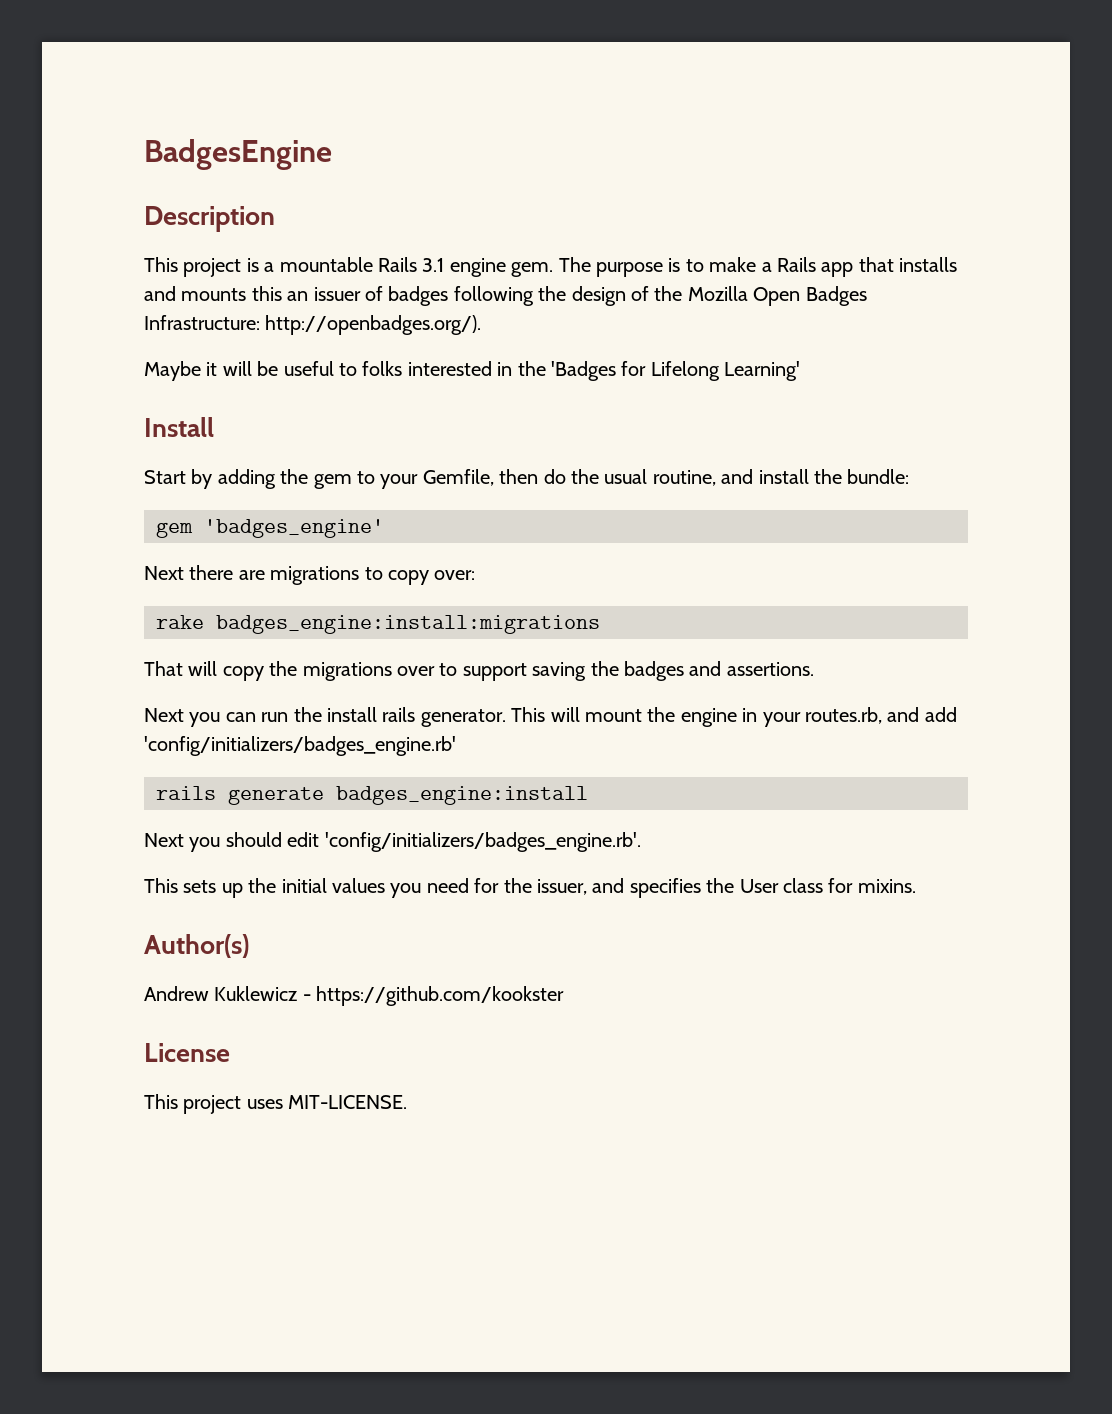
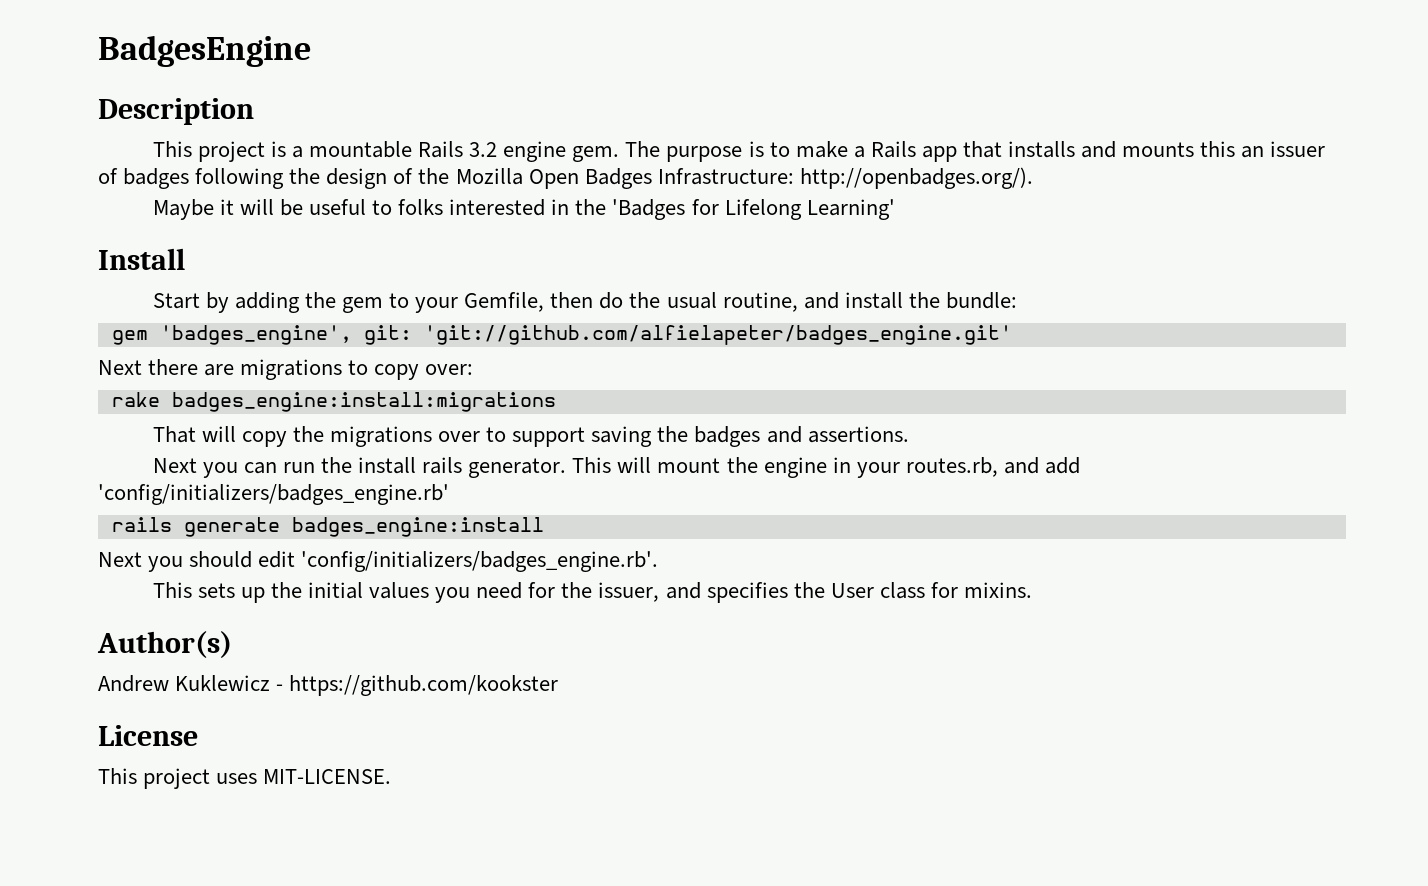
- This project is a mountable Rails 3.1 engine gem.
+ This project is a mountable Rails 3.2 engine gem.
- gem 'badges_engine'
+ gem 'badges_engine', git: 'git://github.com/alfielapeter/badges_engine.git'

